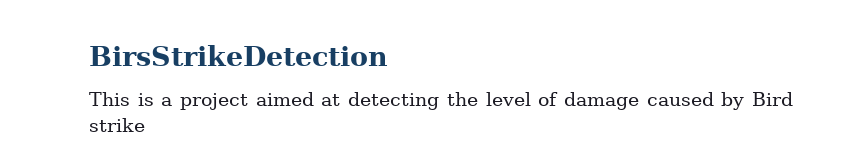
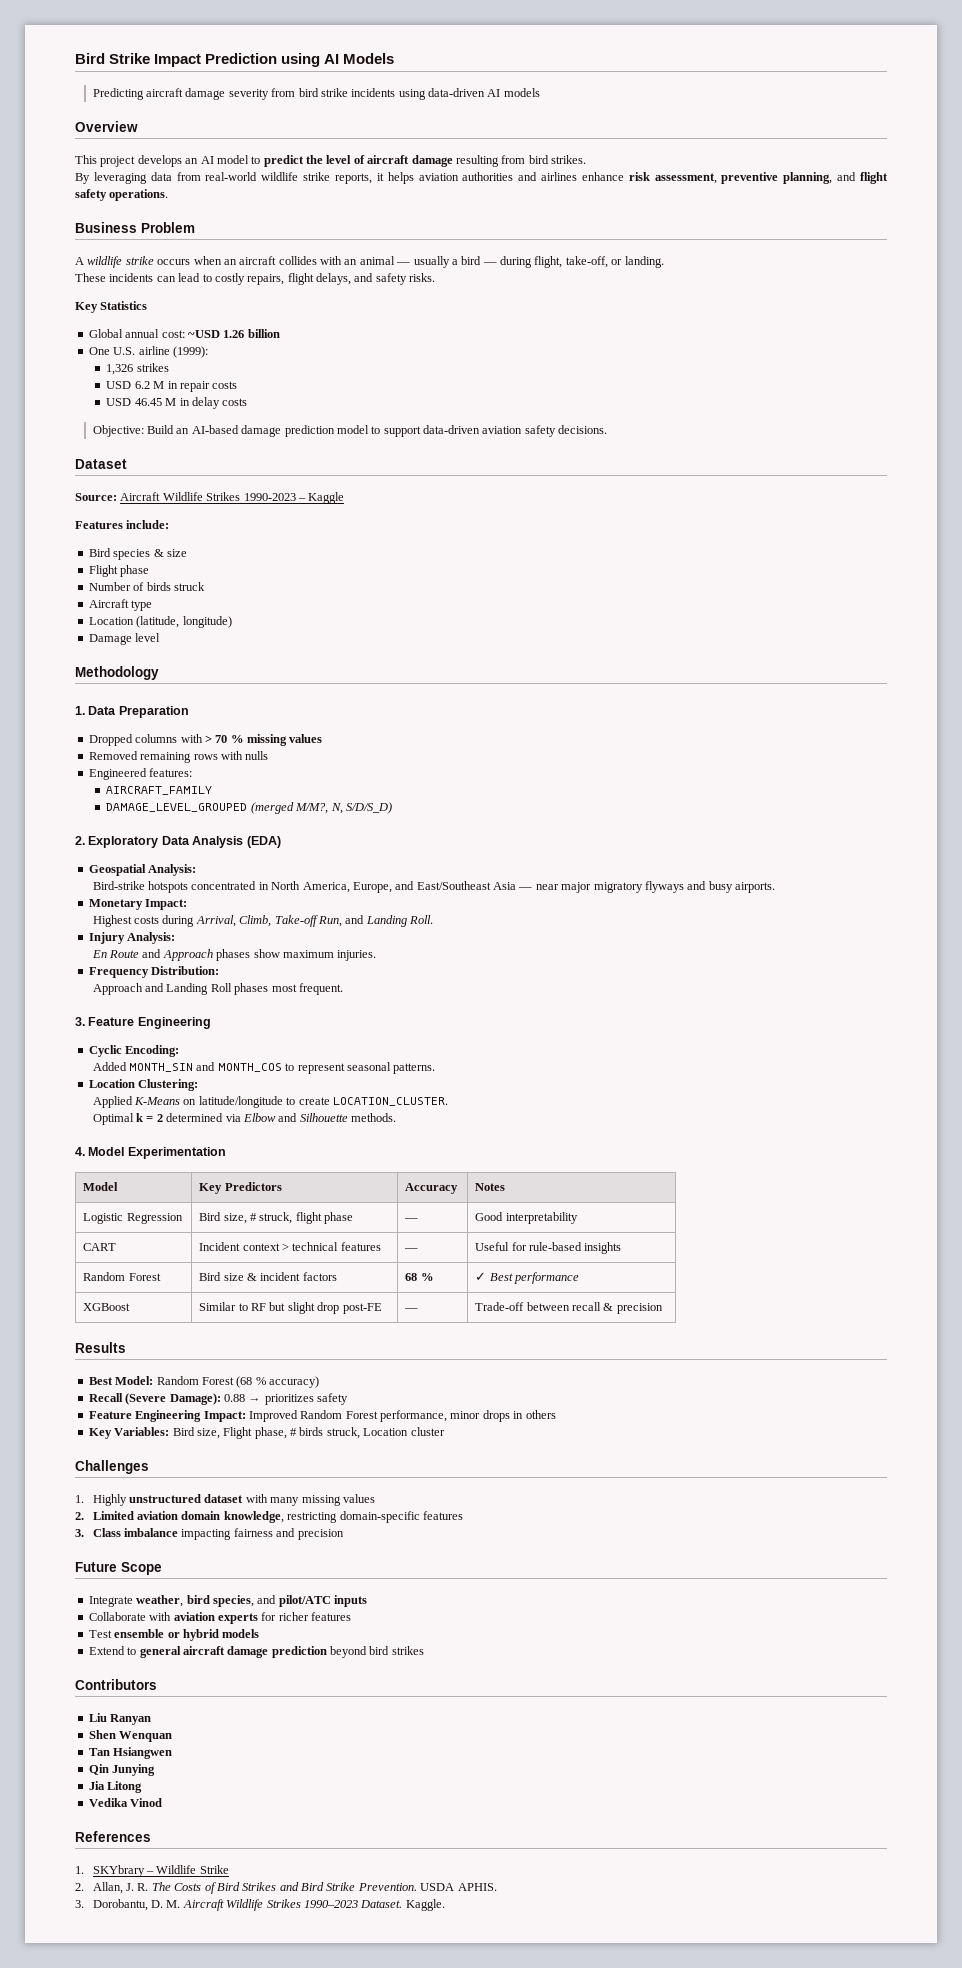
- BirsStrikeDetection
- This is a project aimed at detecting the level of damage caused by Bird strike
+ Bird Strike Impact Prediction using AI Models
+ Predicting aircraft damage severity from bird strike incidents using data-driven AI models
+ Overview
+ This project develops an AI model to predict the level of aircraft damage resulting from bird strikes.
+ By leveraging data from real-world wildlife strike reports, it helps aviation authorities and airlines enhance risk assessment, preventive planning, and flight safety operations.
+ Business Problem
+ A wildlife strike occurs when an aircraft collides with an animal — usually a bird — during flight, take-off, or landing.
+ These incidents can lead to costly repairs, flight delays, and safety risks.
+ Key Statistics
+ Global annual cost: ~USD 1.26 billion
+ One U.S. airline (1999):
+ 1,326 strikes
+ USD 6.2 M in repair costs
+ USD 46.45 M in delay costs
+ Objective: Build an AI-based damage prediction model to support data-driven aviation safety decisions.
+ Dataset
+ Source: Aircraft Wildlife Strikes 1990-2023 – Kaggle
+ Features include:
+ Bird species & size
+ Flight phase
+ Number of birds struck
+ Aircraft type
+ Location (latitude, longitude)
+ Damage level
+ Methodology
+ 1. Data Preparation
+ Dropped columns with > 70 % missing values
+ Removed remaining rows with nulls
+ Engineered features:
+ AIRCRAFT_FAMILY
+ DAMAGE_LEVEL_GROUPED (merged M/M?, N, S/D/S_D)
+ 2. Exploratory Data Analysis (EDA)
+ Geospatial Analysis:
+ Bird-strike hotspots concentrated in North America, Europe, and East/Southeast Asia — near major migratory flyways and busy airports.
+ Monetary Impact:
+ Highest costs during Arrival, Climb, Take-off Run, and Landing Roll.
+ Injury Analysis:
+ En Route and Approach phases show maximum injuries.
+ Frequency Distribution:
+ Approach and Landing Roll phases most frequent.
+ 3. Feature Engineering
+ Cyclic Encoding:
+ Added MONTH_SIN and MONTH_COS to represent seasonal patterns.
+ Location Clustering:
+ Applied K-Means on latitude/longitude to create LOCATION_CLUSTER.
+ Optimal k = 2 determined via Elbow and Silhouette methods.
+ 4. Model Experimentation
+ Model | Key Predictors | Accuracy | Notes
+ Logistic Regression | Bird size, # struck, flight phase | — | Good interpretability
+ CART | Incident context > technical features | — | Useful for rule-based insights
+ Random Forest | Bird size & incident factors | 68 % | ✓ Best performance
+ XGBoost | Similar to RF but slight drop post-FE | — | Trade-off between recall & precision
+ Results
+ Best Model: Random Forest (68 % accuracy)
+ Recall (Severe Damage): 0.88 → prioritizes safety
+ Feature Engineering Impact: Improved Random Forest performance, minor drops in others
+ Key Variables: Bird size, Flight phase, # birds struck, Location cluster
+ Challenges
+ 1. Highly unstructured dataset with many missing values
+ 2. Limited aviation domain knowledge, restricting domain-specific features
+ 3. Class imbalance impacting fairness and precision
+ Future Scope
+ Integrate weather, bird species, and pilot/ATC inputs
+ Collaborate with aviation experts for richer features
+ Test ensemble or hybrid models
+ Extend to general aircraft damage prediction beyond bird strikes
+ Contributors
+ Liu Ranyan
+ Shen Wenquan
+ Tan Hsiangwen
+ Qin Junying
+ Jia Litong
+ Vedika Vinod
+ References
+ 1. SKYbrary – Wildlife Strike
+ 2. Allan, J. R. The Costs of Bird Strikes and Bird Strike Prevention. USDA APHIS.
+ 3. Dorobantu, D. M. Aircraft Wildlife Strikes 1990–2023 Dataset. Kaggle.

